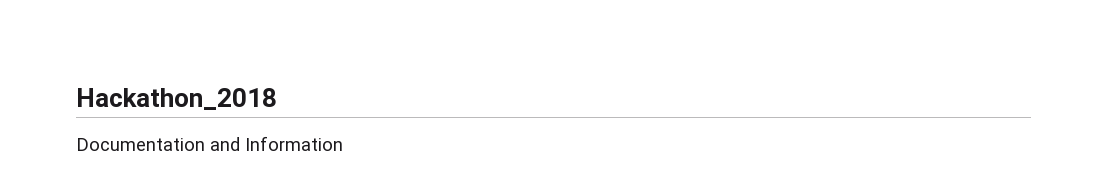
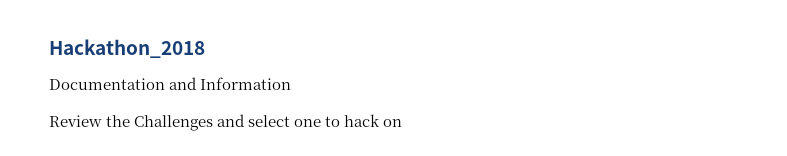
+ Review the Challenges and select one to hack on

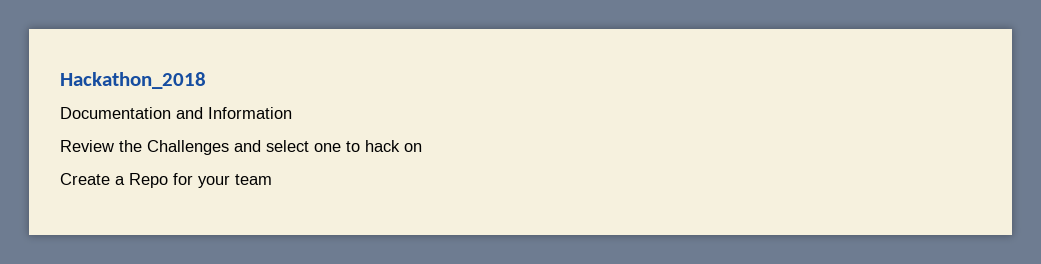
+ Create a Repo for your team

